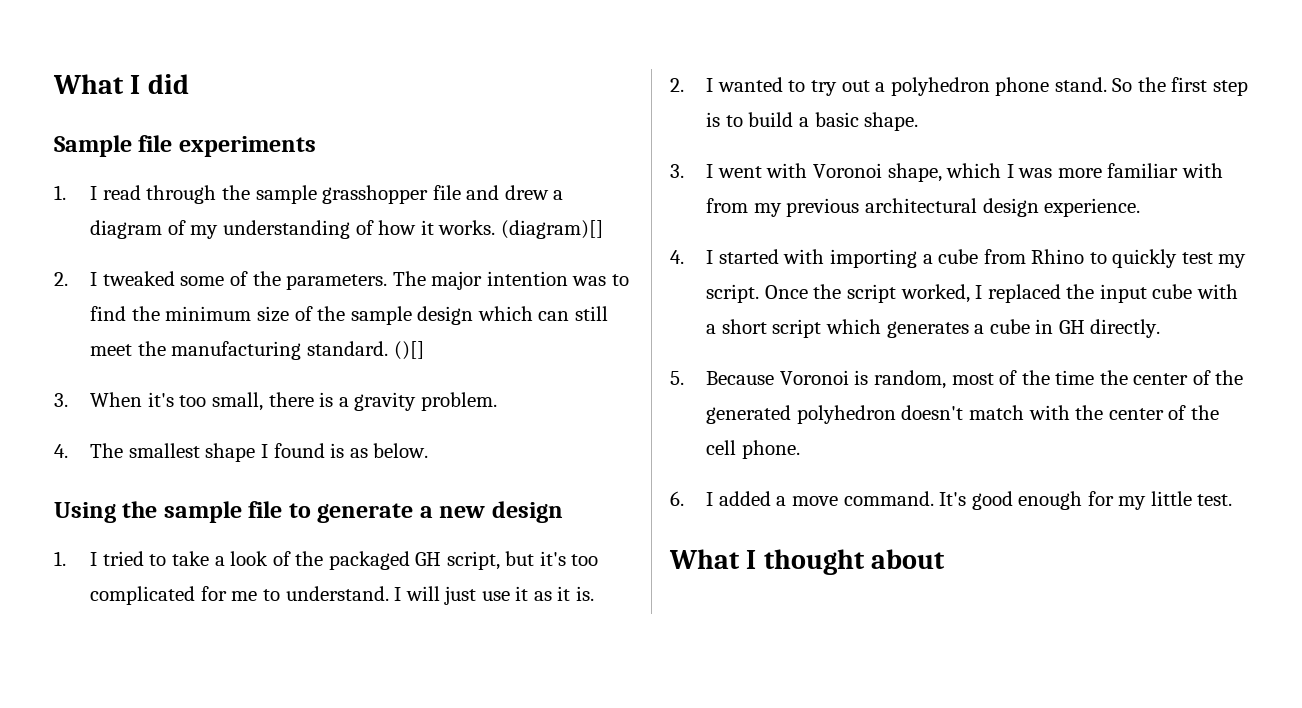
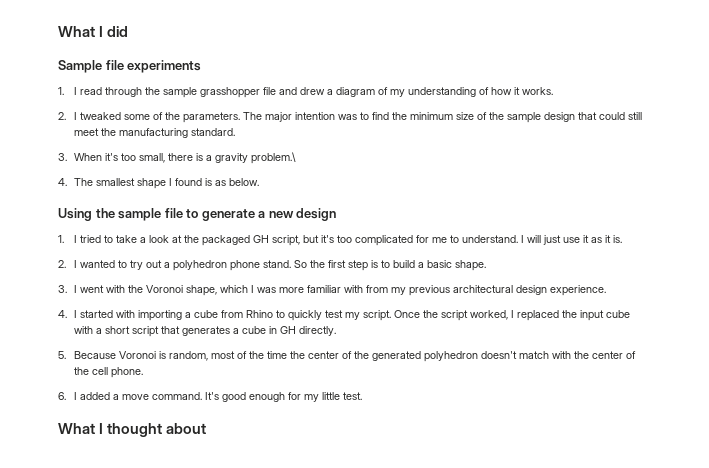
- (diagram)[]
- The major intention was to find the minimum size of the sample design which can still meet the manufacturing standard. ()[]
+ The major intention was to find the minimum size of the sample design that could still meet the manufacturing standard.
- 3. When it's too small, there is a gravity problem.
+ 3. When it's too small, there is a gravity problem.\
- 1. I tried to take a look of the packaged GH script, but it's too complicated for me to understand.
+ 1. I tried to take a look at the packaged GH script, but it's too complicated for me to understand.
- 3. I went with Voronoi shape, which I was more familiar with from my previous architectural design experience.
+ 3. I went with the Voronoi shape, which I was more familiar with from my previous architectural design experience.
- Once the script worked, I replaced the input cube with a short script which generates a cube in GH directly.
+ Once the script worked, I replaced the input cube with a short script that generates a cube in GH directly.

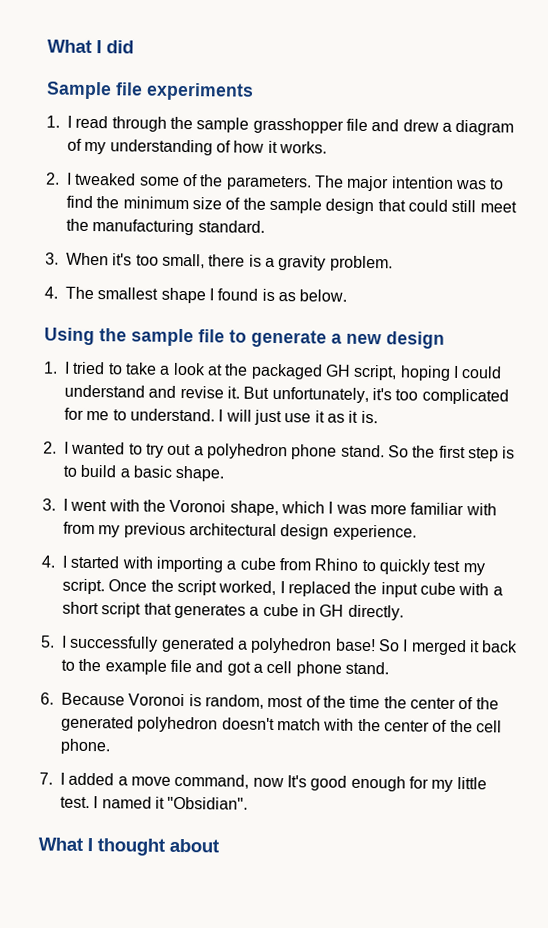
- 3. When it's too small, there is a gravity problem.\
+ 3. When it's too small, there is a gravity problem.
- 1. I tried to take a look at the packaged GH script, but it's too complicated for me to understand.
+ 1. I tried to take a look at the packaged GH script, hoping I could understand and revise it. But unfortunately, it's too complicated for me to understand.
- 5. Because Voronoi is random, most of the time the center of the generated polyhedron doesn't match with the center of the cell phone.
+ 5. I successfully generated a polyhedron base! So I merged it back to the example file and got a cell phone stand.
+ 6. Because Voronoi is random, most of the time the center of the generated polyhedron doesn't match with the center of the cell phone.
- 6. I added a move command. It's good enough for my little test.
+ 7. I added a move command, now It's good enough for my little test. I named it "Obsidian".

